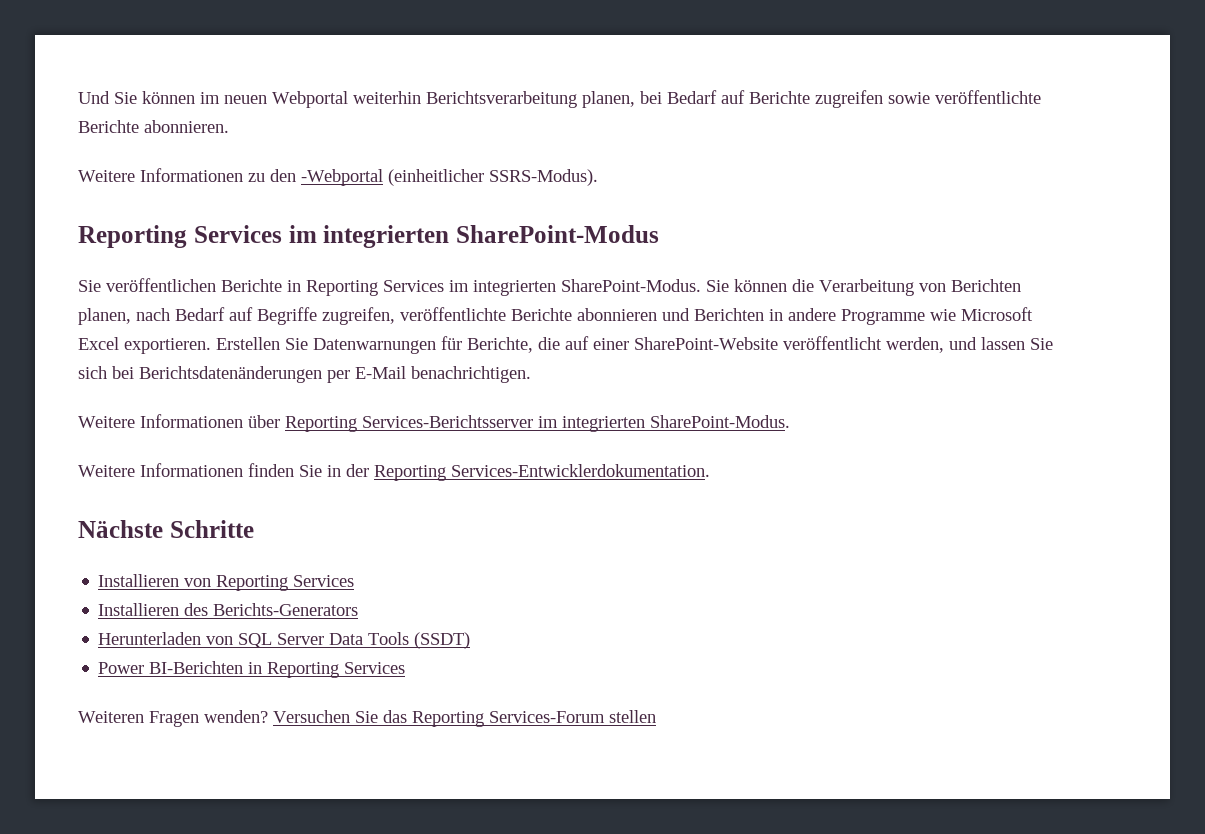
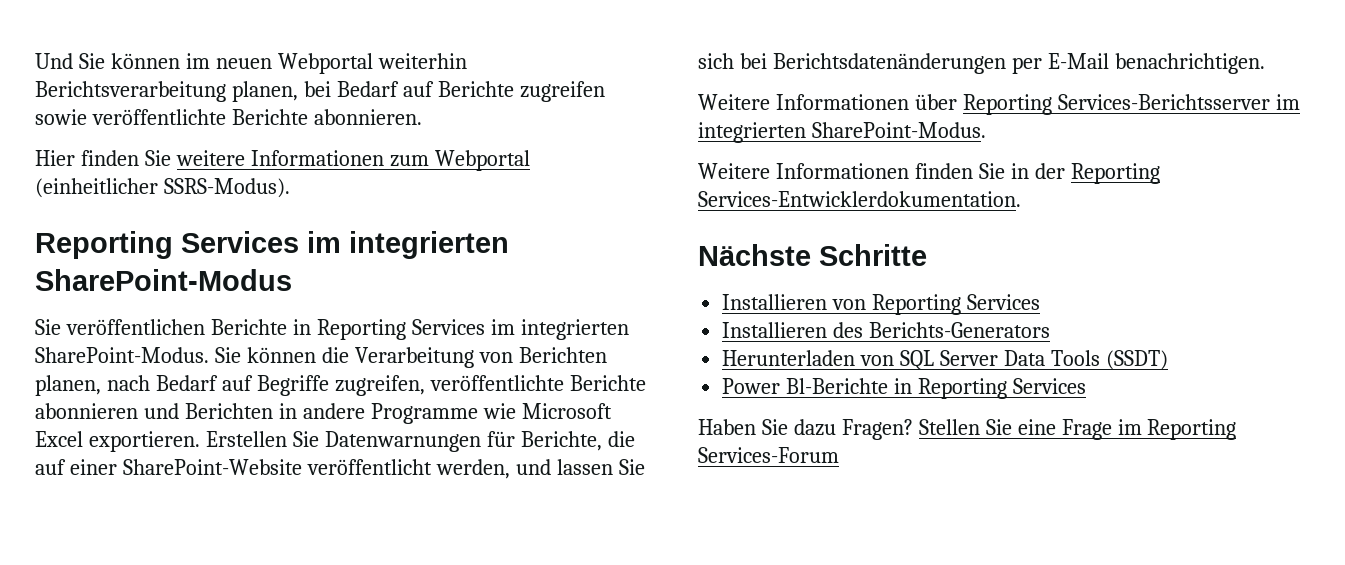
- Weitere Informationen zu den -Webportal (einheitlicher SSRS-Modus).
+ Hier finden Sie weitere Informationen zum Webportal (einheitlicher SSRS-Modus).
- Power BI-Berichten in Reporting Services
+ Power Bl-Berichte in Reporting Services
- Weiteren Fragen wenden? Versuchen Sie das Reporting Services-Forum stellen
+ Haben Sie dazu Fragen? Stellen Sie eine Frage im Reporting Services-Forum

